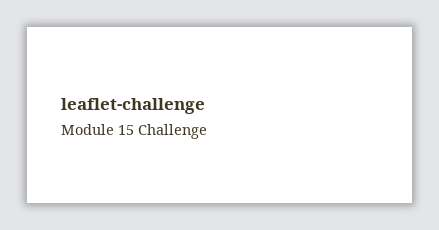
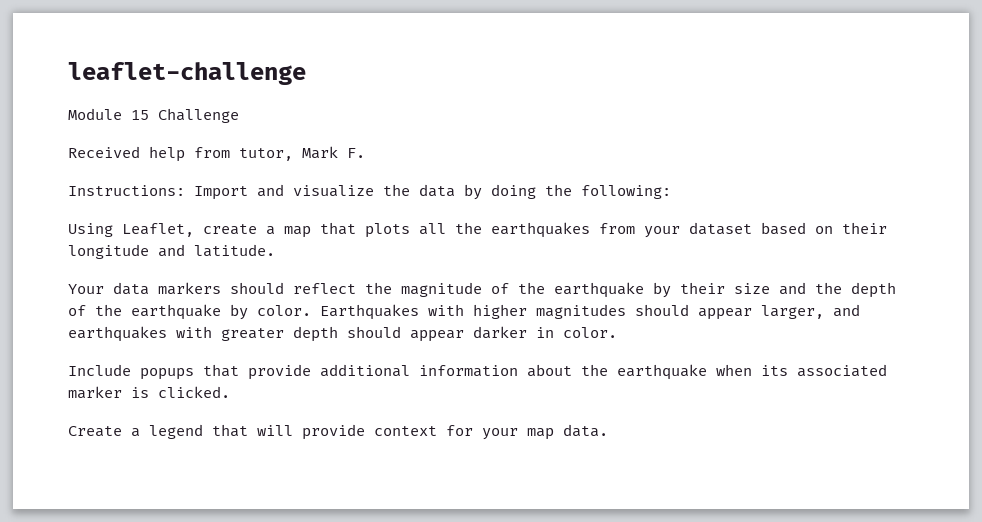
+ Received help from tutor, Mark F.
+ Instructions: Import and visualize the data by doing the following:
+ Using Leaflet, create a map that plots all the earthquakes from your dataset based on their longitude and latitude.
+ Your data markers should reflect the magnitude of the earthquake by their size and the depth of the earthquake by color. Earthquakes with higher magnitudes should appear larger, and earthquakes with greater depth should appear darker in color.
+ Include popups that provide additional information about the earthquake when its associated marker is clicked.
+ Create a legend that will provide context for your map data.

